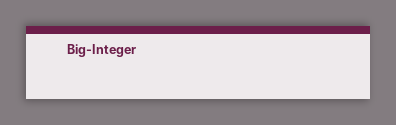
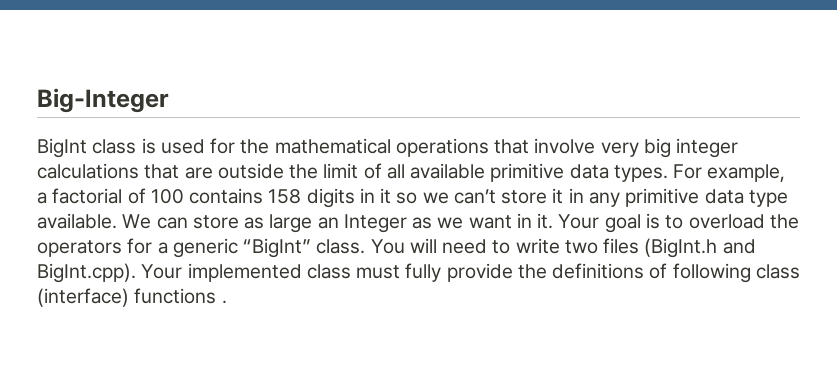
+ BigInt class is used for the mathematical operations that involve very big integer calculations that are outside the limit of all available primitive data types. For example, a factorial of 100 contains 158 digits in it so we can’t store it in any primitive data type available. We can store as large an Integer as we want in it. Your goal is to overload the operators for a generic “BigInt” class. You will need to write two files (BigInt.h and BigInt.cpp). Your implemented class must fully provide the definitions of following class (interface) functions .

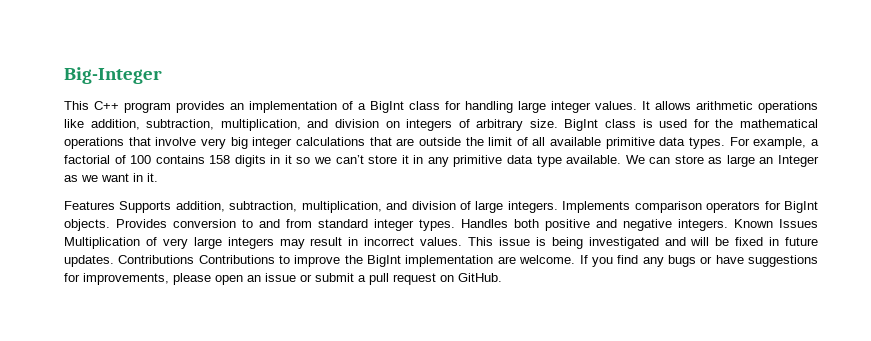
+ This C++ program provides an implementation of a BigInt class for handling large integer values. It allows arithmetic operations like addition, subtraction, multiplication, and division on integers of arbitrary size.
- We can store as large an Integer as we want in it. Your goal is to overload the operators for a generic “BigInt” class. You will need to write two files (BigInt.h and BigInt.cpp). Your implemented class must fully provide the definitions of following class (interface) functions .
+ We can store as large an Integer as we want in it.
+ Features Supports addition, subtraction, multiplication, and division of large integers. Implements comparison operators for BigInt objects. Provides conversion to and from standard integer types. Handles both positive and negative integers. Known Issues Multiplication of very large integers may result in incorrect values. This issue is being investigated and will be fixed in future updates. Contributions Contributions to improve the BigInt implementation are welcome. If you find any bugs or have suggestions for improvements, please open an issue or submit a pull request on GitHub.

